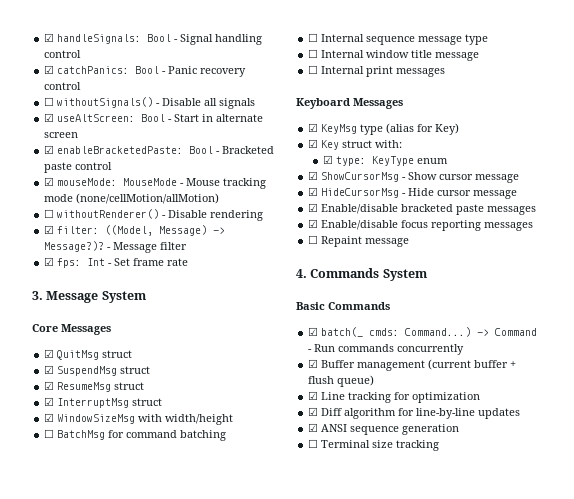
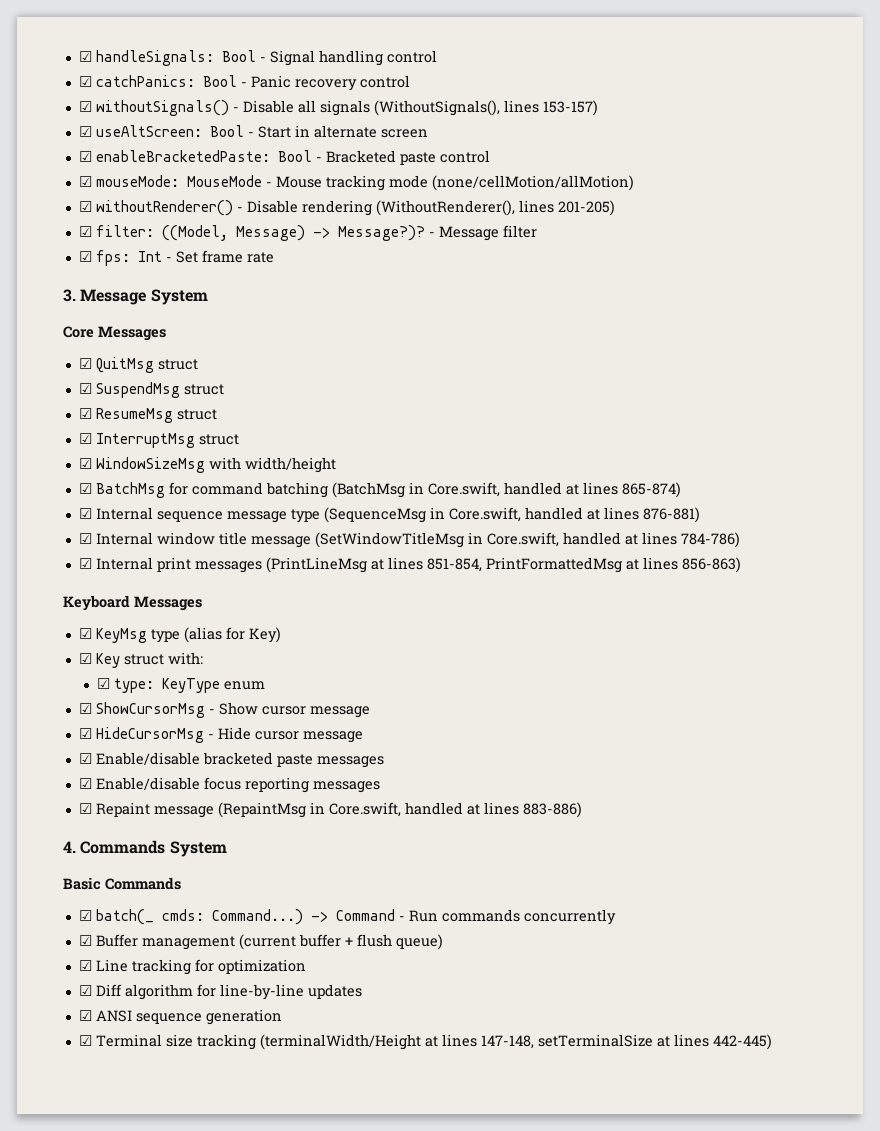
- ☐ withoutSignals() - Disable all signals
+ ☑ withoutSignals() - Disable all signals (WithoutSignals(), lines 153-157)
- ☐ withoutRenderer() - Disable rendering
+ ☑ withoutRenderer() - Disable rendering (WithoutRenderer(), lines 201-205)
- ☐ BatchMsg for command batching
- ☐ Internal sequence message type
- ☐ Internal window title message
- ☐ Internal print messages
+ ☑ BatchMsg for command batching (BatchMsg in Core.swift, handled at lines 865-874)
+ ☑ Internal sequence message type (SequenceMsg in Core.swift, handled at lines 876-881)
+ ☑ Internal window title message (SetWindowTitleMsg in Core.swift, handled at lines 784-786)
+ ☑ Internal print messages (PrintLineMsg at lines 851-854, PrintFormattedMsg at lines 856-863)
- ☐ Repaint message
+ ☑ Repaint message (RepaintMsg in Core.swift, handled at lines 883-886)
- ☐ Terminal size tracking
+ ☑ Terminal size tracking (terminalWidth/Height at lines 147-148, setTerminalSize at lines 442-445)

